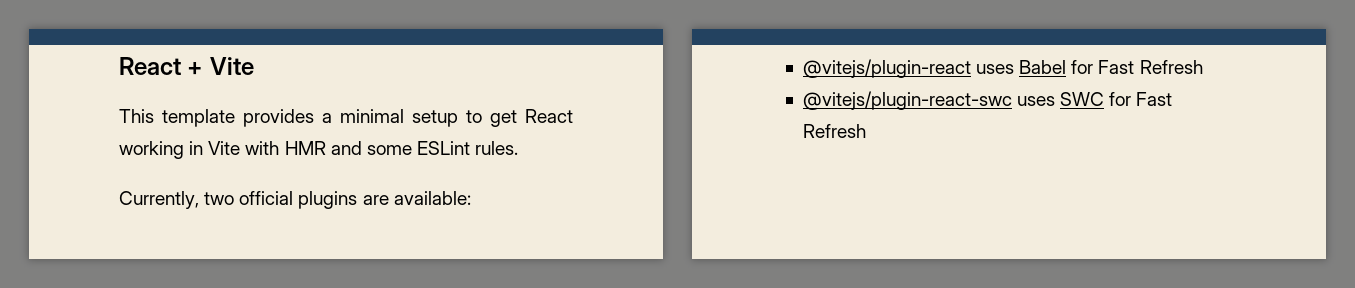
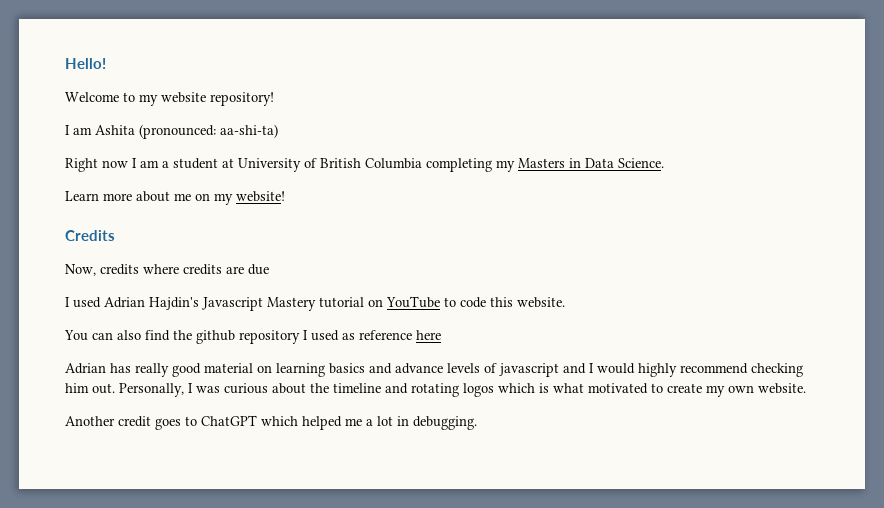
- React + Vite
- This template provides a minimal setup to get React working in Vite with HMR and some ESLint rules.
- Currently, two official plugins are available:
- @vitejs/plugin-react uses Babel for Fast Refresh
- @vitejs/plugin-react-swc uses SWC for Fast Refresh
+ Hello!
+ Welcome to my website repository!
+ I am Ashita (pronounced: aa-shi-ta)
+ Right now I am a student at University of British Columbia completing my Masters in Data Science.
+ Learn more about me on my website!
+ Credits
+ Now, credits where credits are due
+ I used Adrian Hajdin's Javascript Mastery tutorial on YouTube to code this website.
+ You can also find the github repository I used as reference here
+ Adrian has really good material on learning basics and advance levels of javascript and I would highly recommend checking him out. Personally, I was curious about the timeline and rotating logos which is what motivated to create my own website.
+ Another credit goes to ChatGPT which helped me a lot in debugging.

